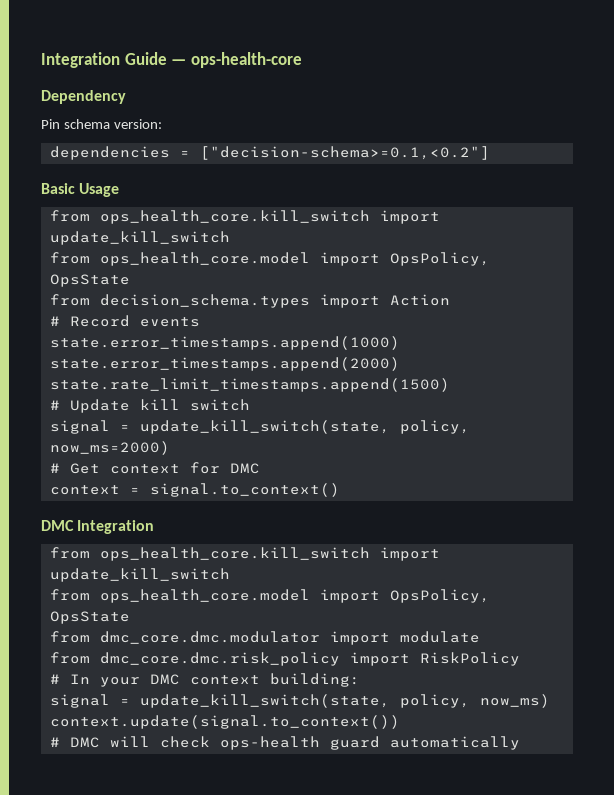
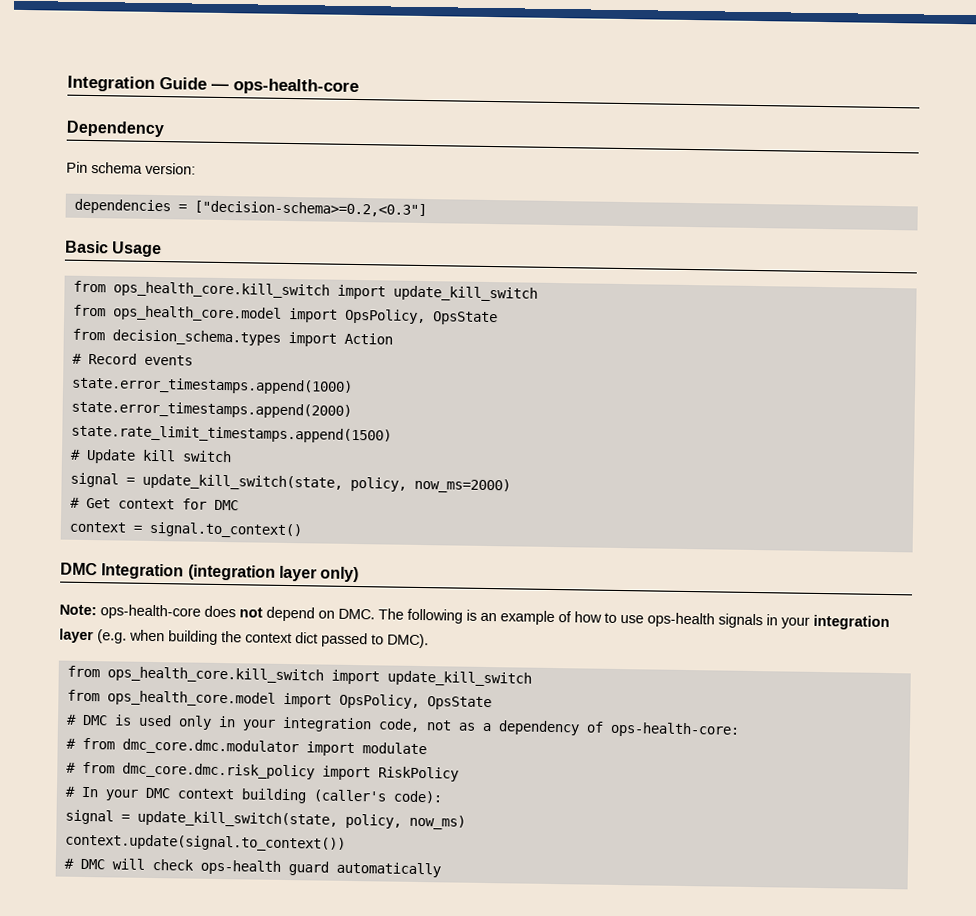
- dependencies = ["decision-schema>=0.1,<0.2"]
+ dependencies = ["decision-schema>=0.2,<0.3"]
- DMC Integration
+ DMC Integration (integration layer only)
+ Note: ops-health-core does not depend on DMC. The following is an example of how to use ops-health signals in your integration layer (e.g. when building the context dict passed to DMC).
  from ops_health_core.kill_switch import update_kill_switch
  from ops_health_core.model import OpsPolicy, OpsState
- from dmc_core.dmc.modulator import modulate
+ # DMC is used only in your integration code, not as a dependency of ops-health-core:
+ # from dmc_core.dmc.modulator import modulate
- from dmc_core.dmc.risk_policy import RiskPolicy
+ # from dmc_core.dmc.risk_policy import RiskPolicy
- # In your DMC context building:
+ # In your DMC context building (caller's code):

